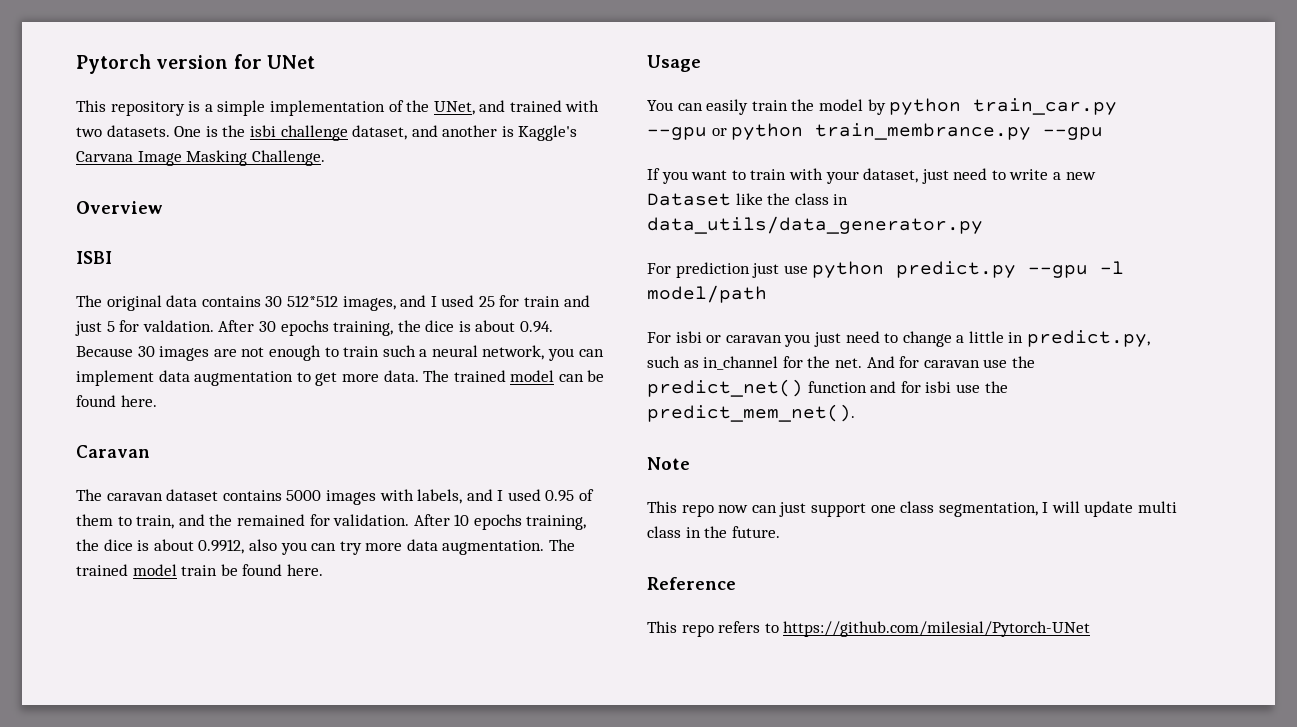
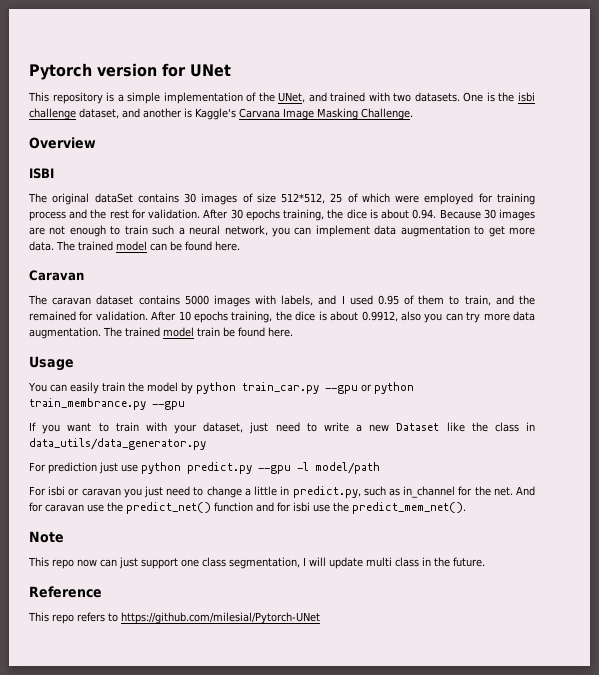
- The original data contains 30 512*512 images, and I used 25 for train and just 5 for valdation.
+ The original dataSet contains 30 images of size 512*512, 25 of which were employed for training process and the rest for validation.

